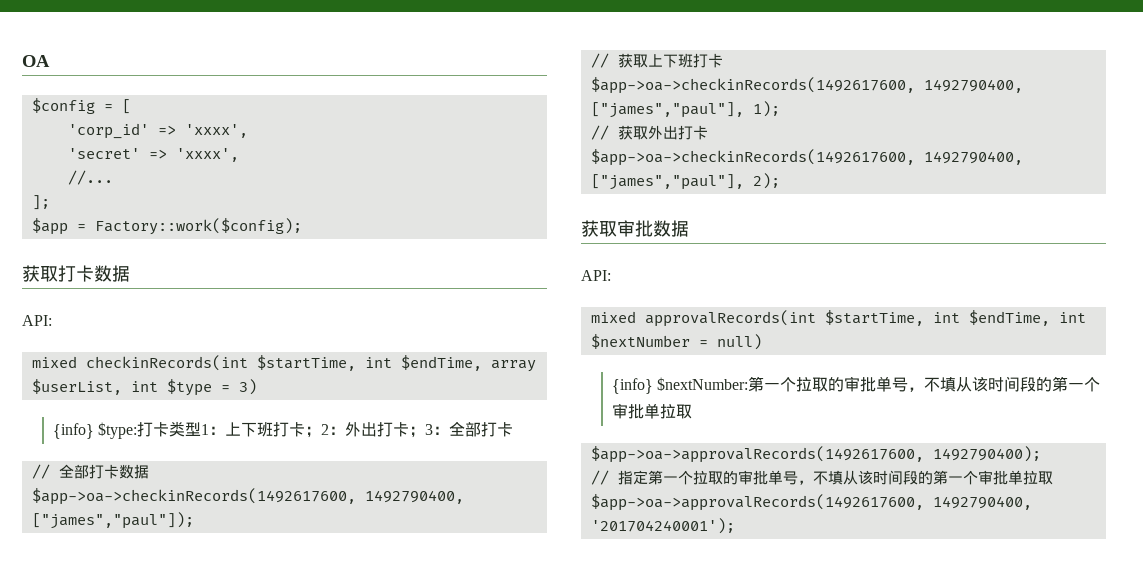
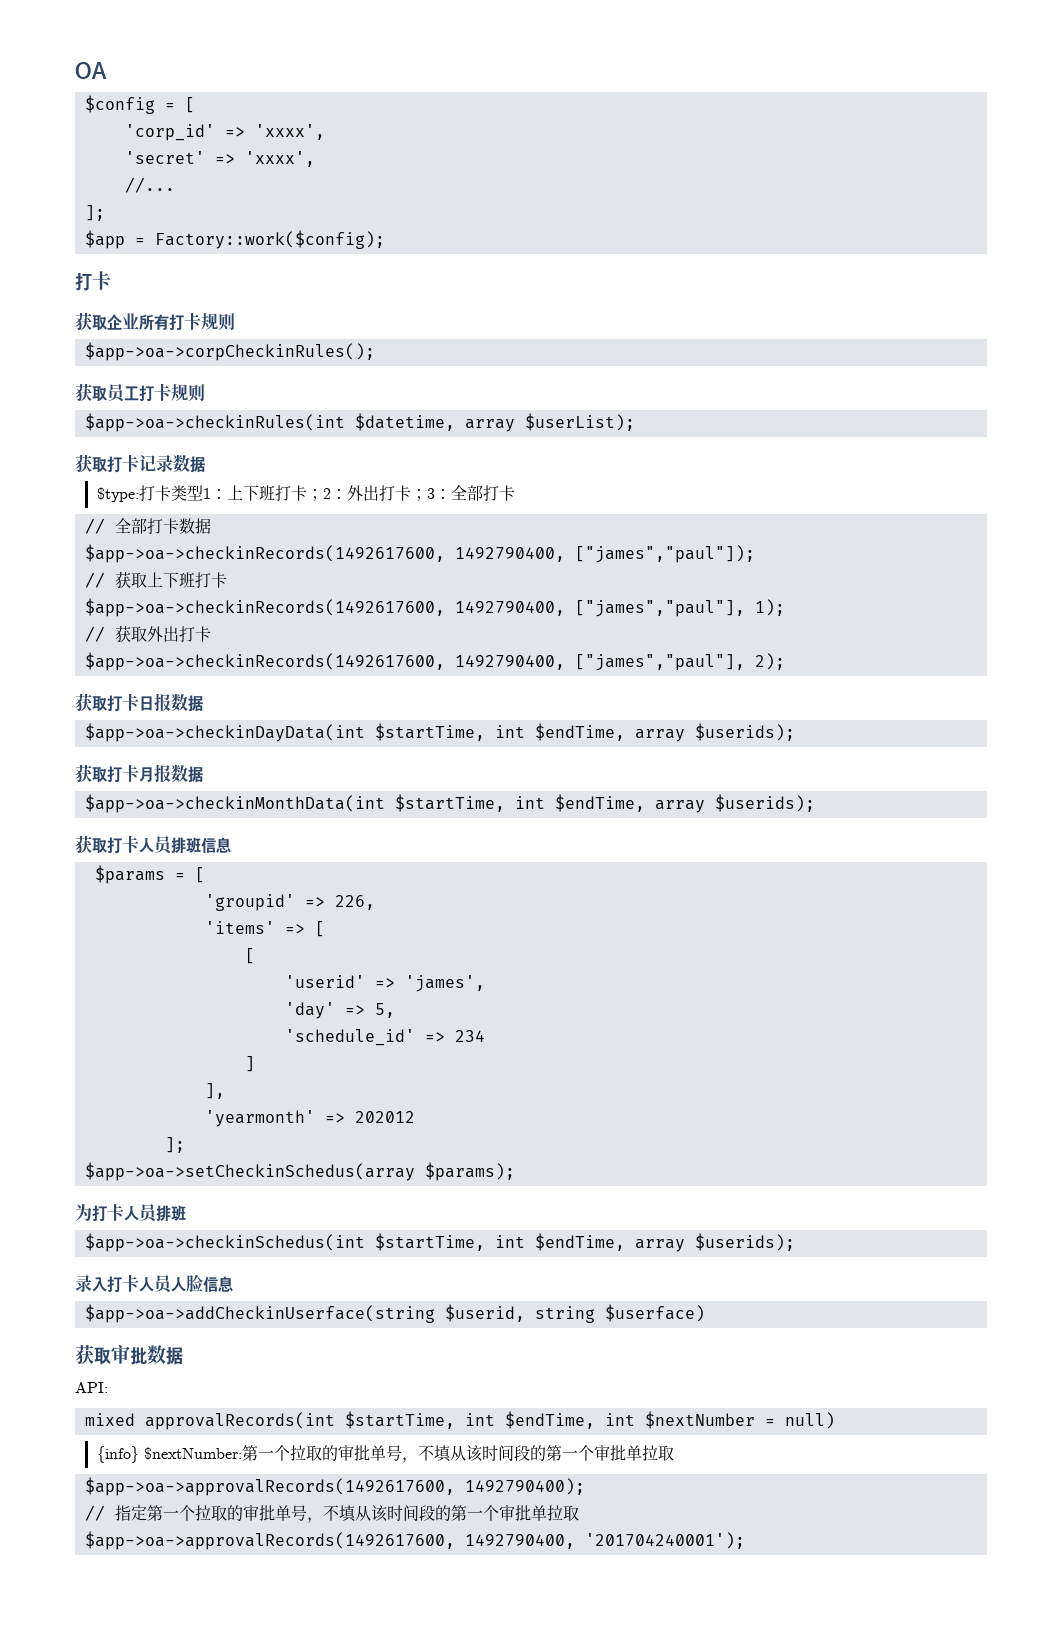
  $app = Factory::work($config);
- 获取打卡数据
- API:
- mixed checkinRecords(int $startTime, int $endTime, array $userList, int $type = 3)
- {info} $type:打卡类型1：上下班打卡；2：外出打卡；3：全部打卡
+ 打卡
+ 获取企业所有打卡规则
+ $app->oa->corpCheckinRules();
+ 获取员工打卡规则
+ $app->oa->checkinRules(int $datetime, array $userList);
+ 获取打卡记录数据
+ $type:打卡类型1：上下班打卡；2：外出打卡；3：全部打卡
+ 获取打卡日报数据
+ $app->oa->checkinDayData(int $startTime, int $endTime, array $userids);
+ 获取打卡月报数据
+ $app->oa->checkinMonthData(int $startTime, int $endTime, array $userids);
+ 获取打卡人员排班信息
+ $params = [
+ 'groupid' => 226,
+ 'items' => [
+ [
+ 'userid' => 'james',
+ 'day' => 5,
+ 'schedule_id' => 234
+ ]
+ ],
+ 'yearmonth' => 202012
+ ];
+ $app->oa->setCheckinSchedus(array $params);
+ 为打卡人员排班
+ $app->oa->checkinSchedus(int $startTime, int $endTime, array $userids);
+ 录入打卡人员人脸信息
+ $app->oa->addCheckinUserface(string $userid, string $userface)

